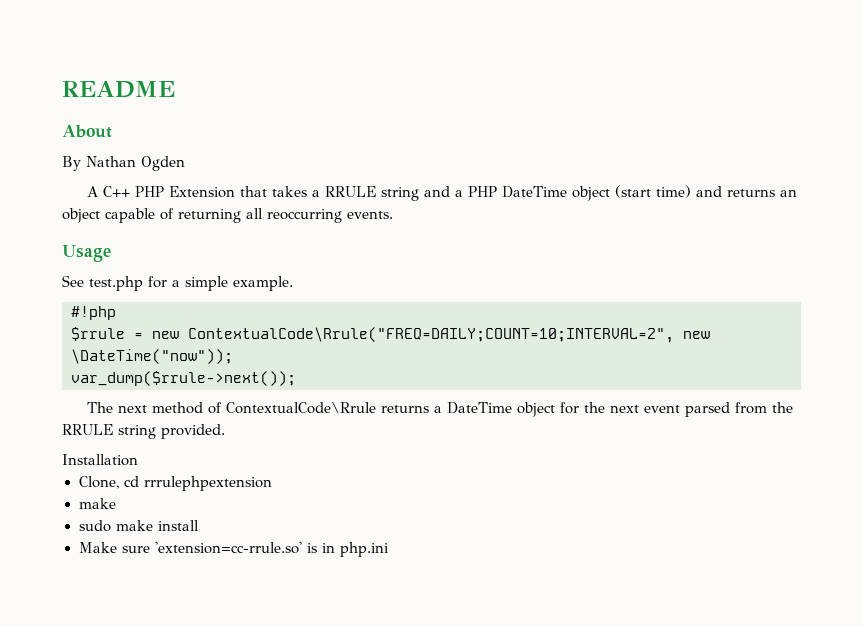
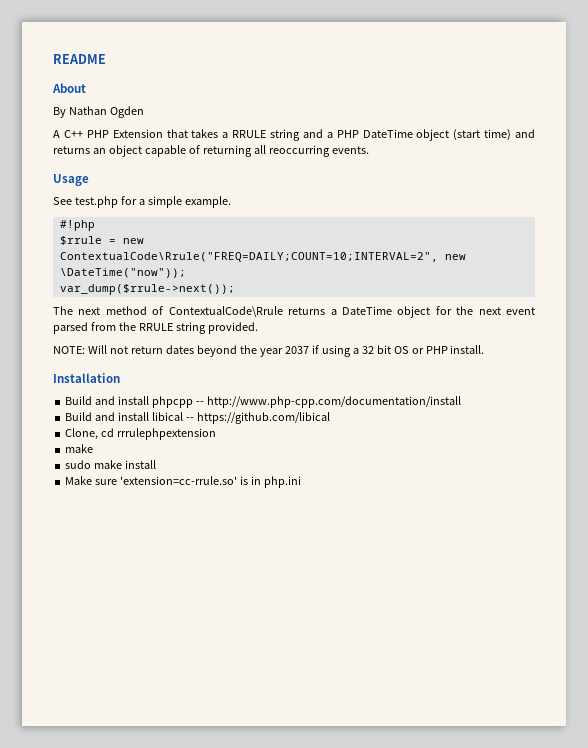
+ NOTE: Will not return dates beyond the year 2037 if using a 32 bit OS or PHP install.
  Installation
+ Build and install phpcpp -- http://www.php-cpp.com/documentation/install
+ Build and install libical -- https://github.com/libical

